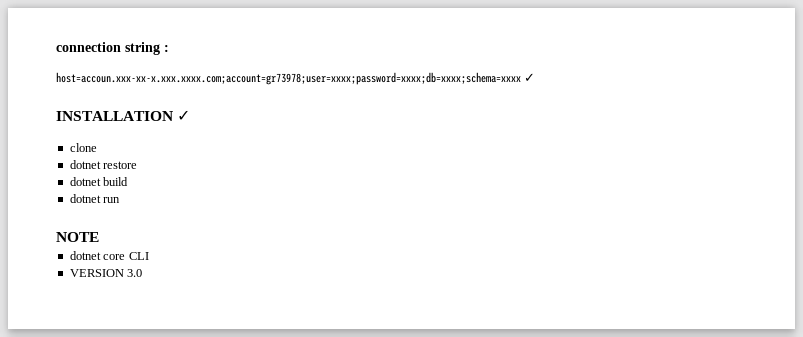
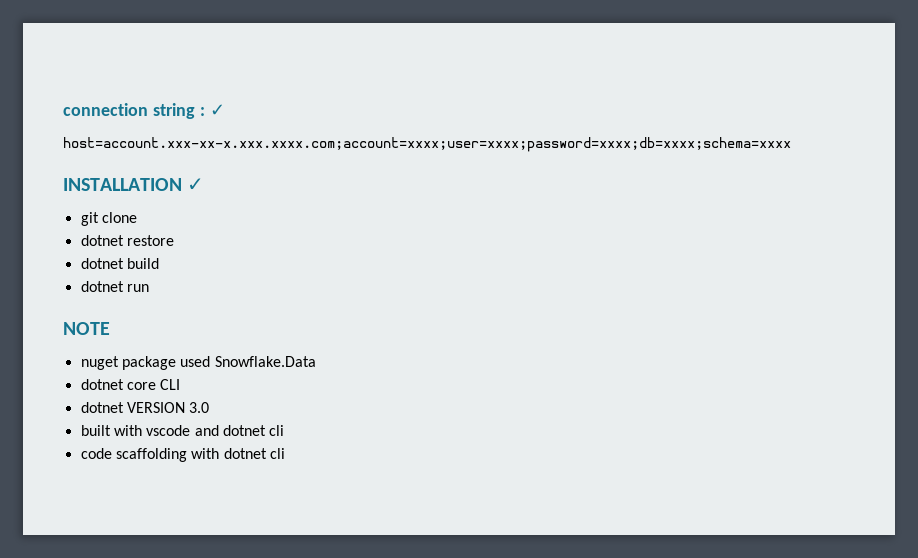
- connection string :
- host=accoun.xxx-xx-x.xxx.xxxx.com;account=gr73978;user=xxxx;password=xxxx;db=xxxx;schema=xxxx ✓
+ connection string : ✓
+ host=account.xxx-xx-x.xxx.xxxx.com;account=xxxx;user=xxxx;password=xxxx;db=xxxx;schema=xxxx
- clone
+ git clone
+ nuget package used Snowflake.Data
- VERSION 3.0
+ dotnet VERSION 3.0
+ built with vscode and dotnet cli
+ code scaffolding with dotnet cli

